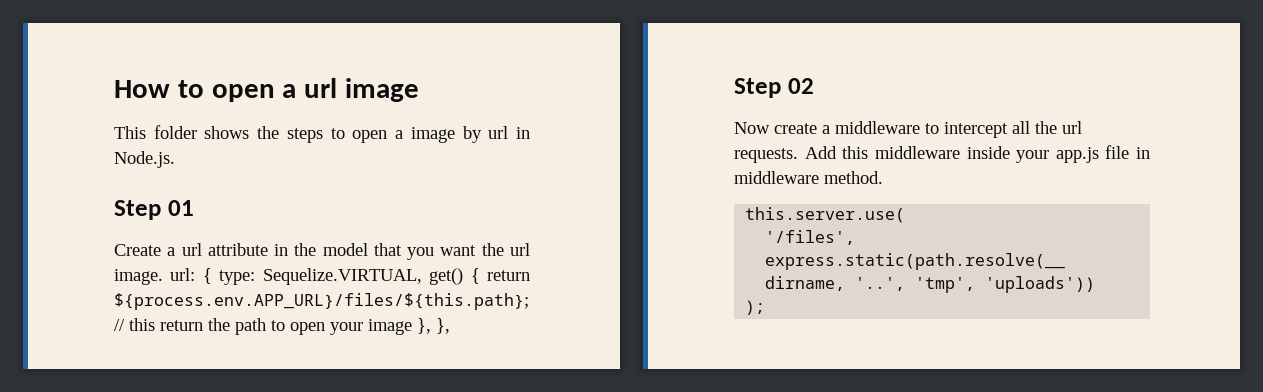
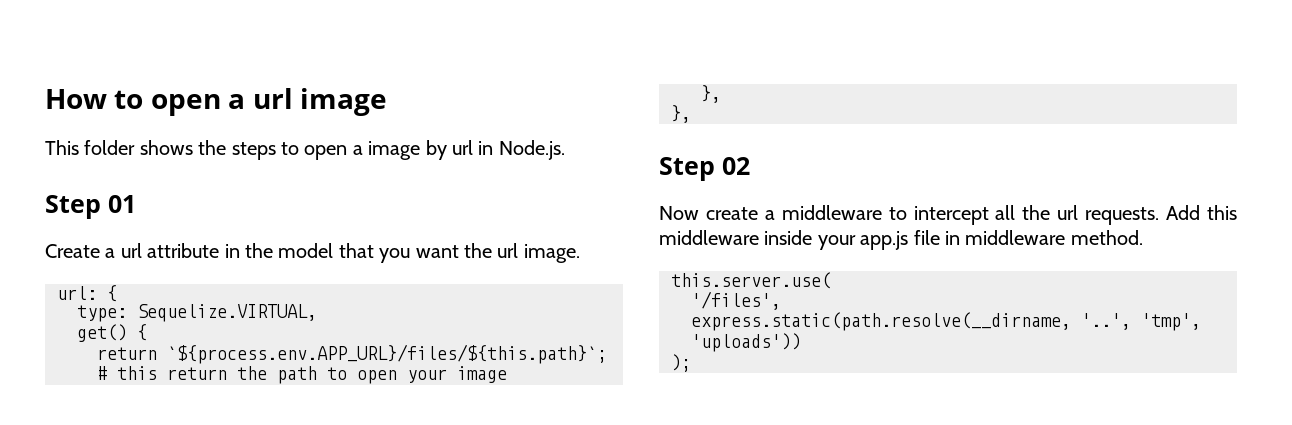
- Create a url attribute in the model that you want the url image. url: { type: Sequelize.VIRTUAL, get() { return ${process.env.APP_URL}/files/${this.path}; // this return the path to open your image }, },
+ Create a url attribute in the model that you want the url image.
+ url: {
+ type: Sequelize.VIRTUAL,
+ get() {
+ return `${process.env.APP_URL}/files/${this.path}`; # this return the path to open your image
+ },
+ },

